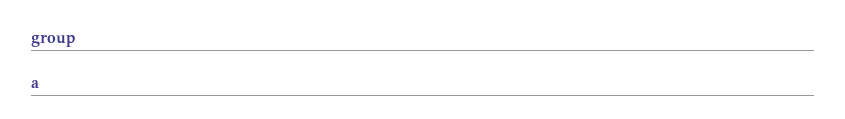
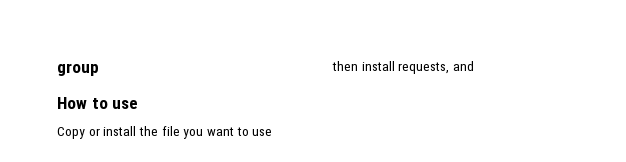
- a
+ How to use
+ Copy or install the file you want to use then install requests, and

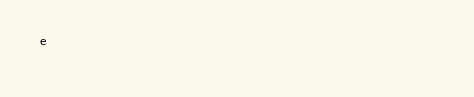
- group
- How to use
- Copy or install the file you want to use then install requests, and
+ e

